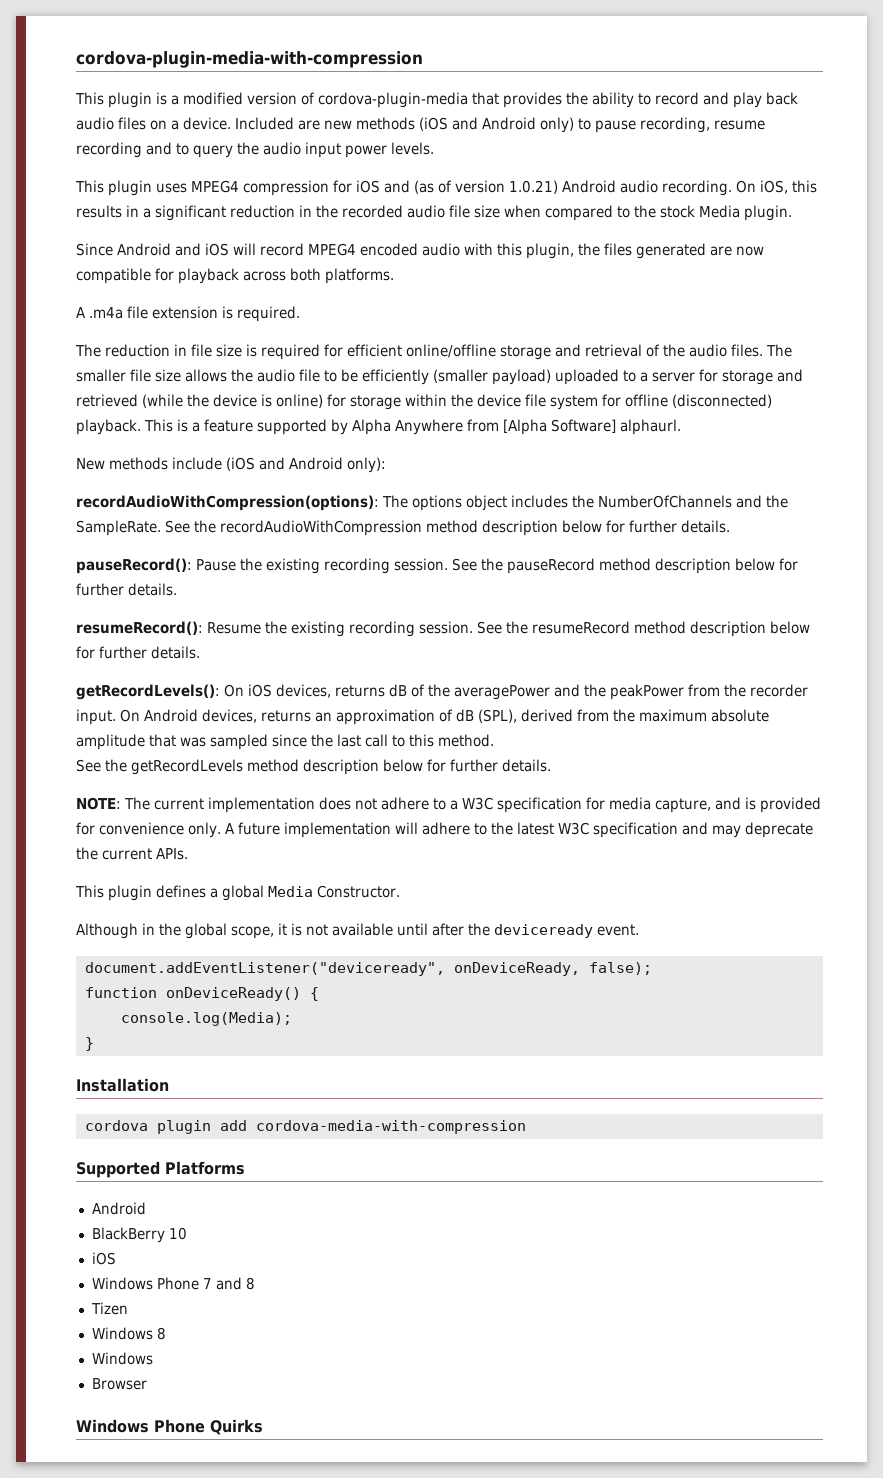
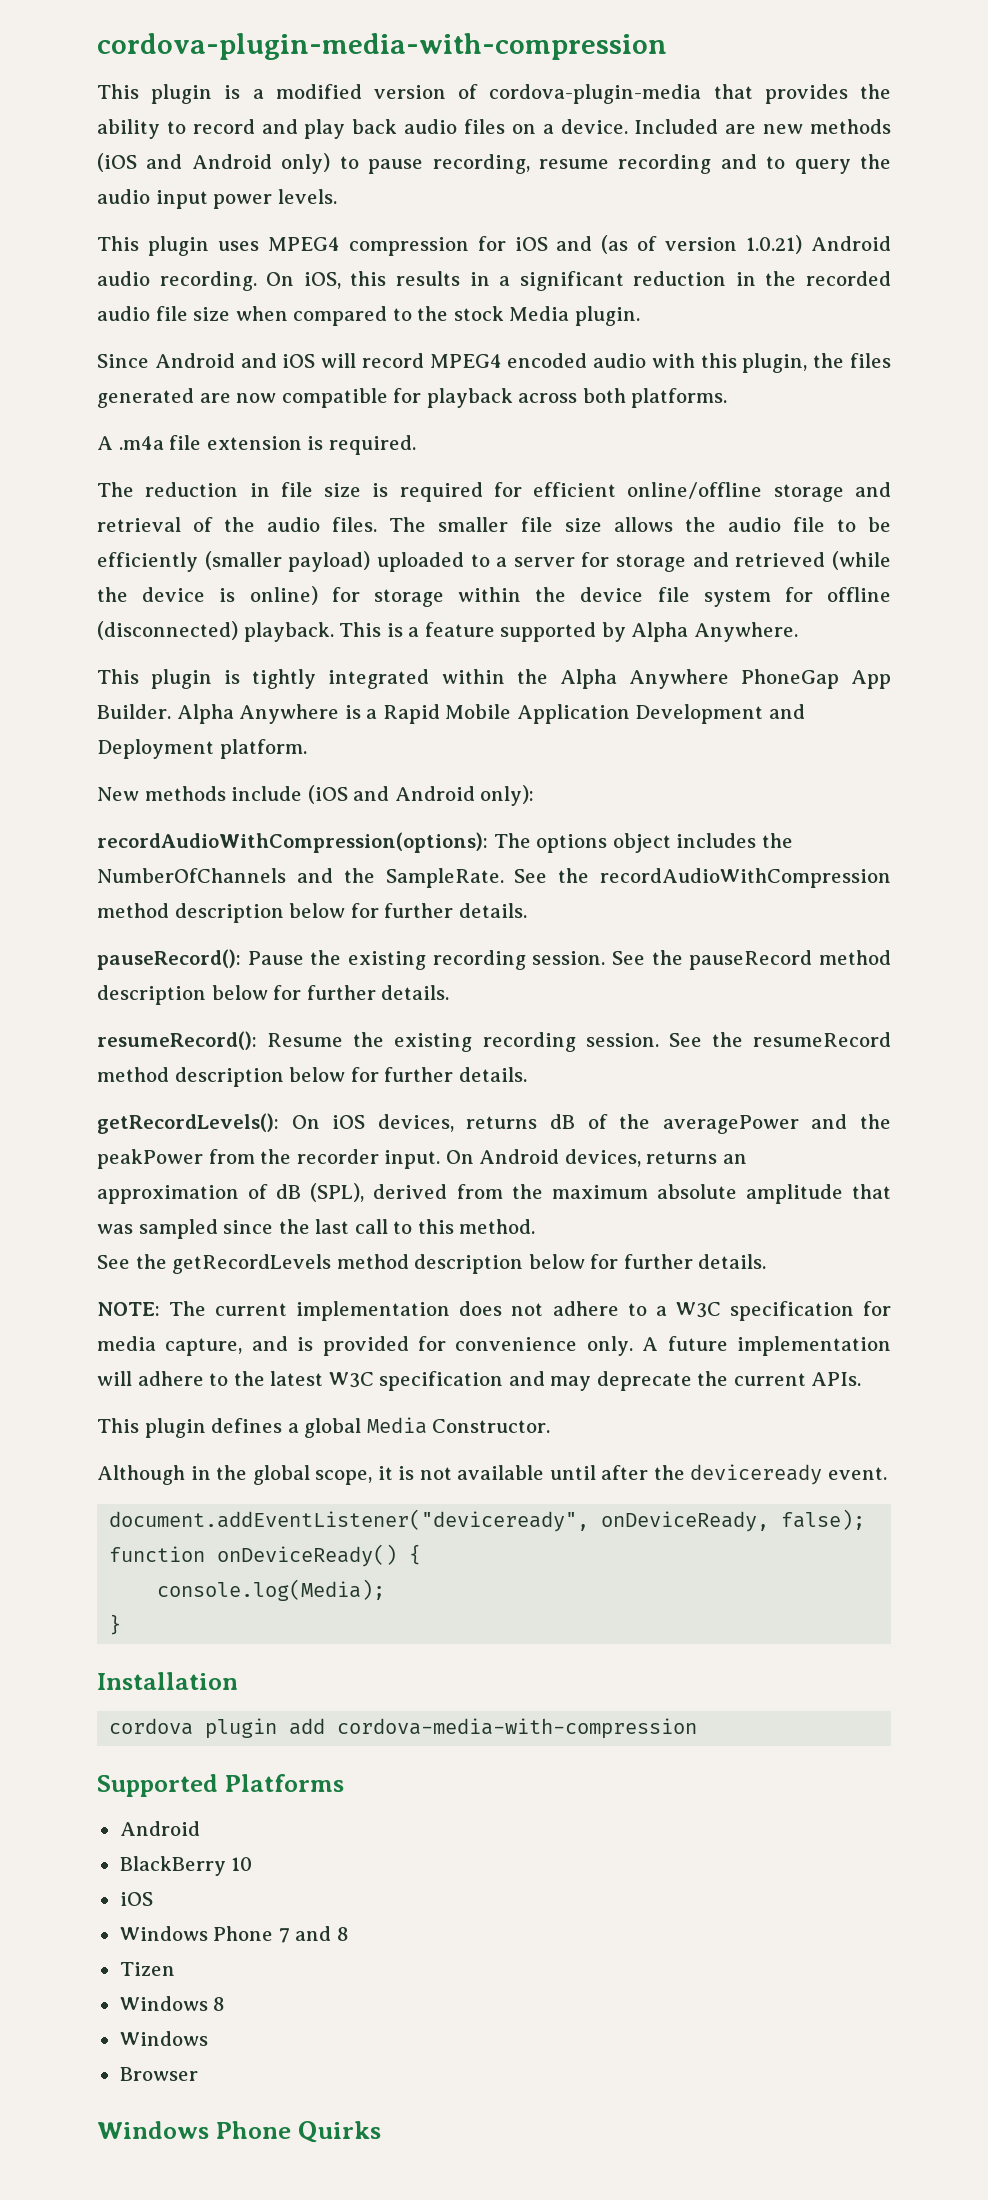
- This is a feature supported by Alpha Anywhere from [Alpha Software] alphaurl.
+ This is a feature supported by Alpha Anywhere.
+ This plugin is tightly integrated within the Alpha Anywhere PhoneGap App Builder. Alpha Anywhere is a Rapid Mobile Application Development and Deployment platform.

